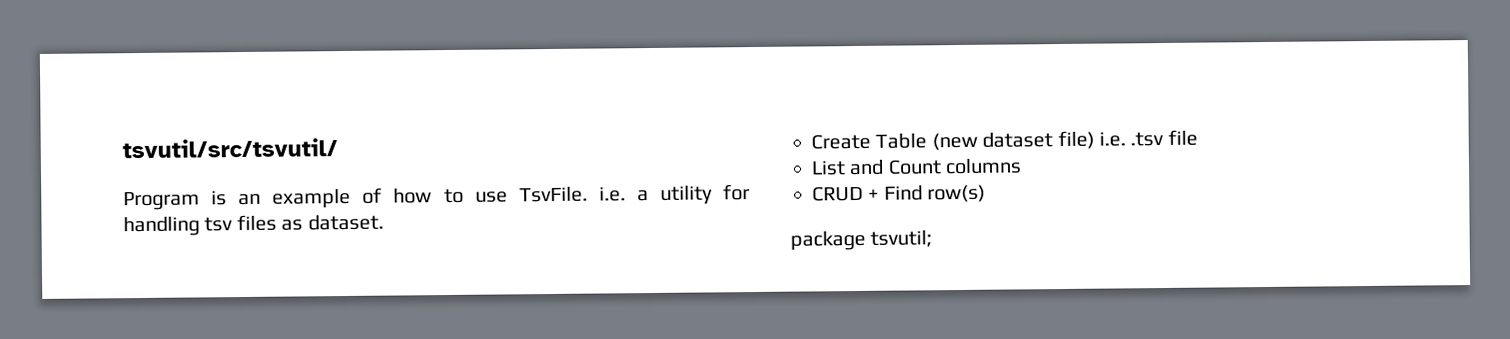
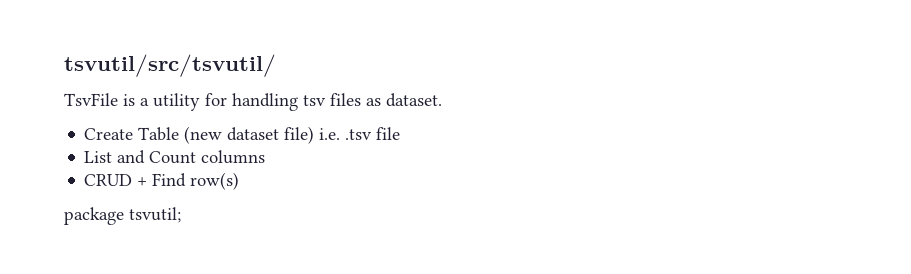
- Program is an example of how to use TsvFile. i.e. a utility for handling tsv files as dataset.
+ TsvFile is a utility for handling tsv files as dataset.

